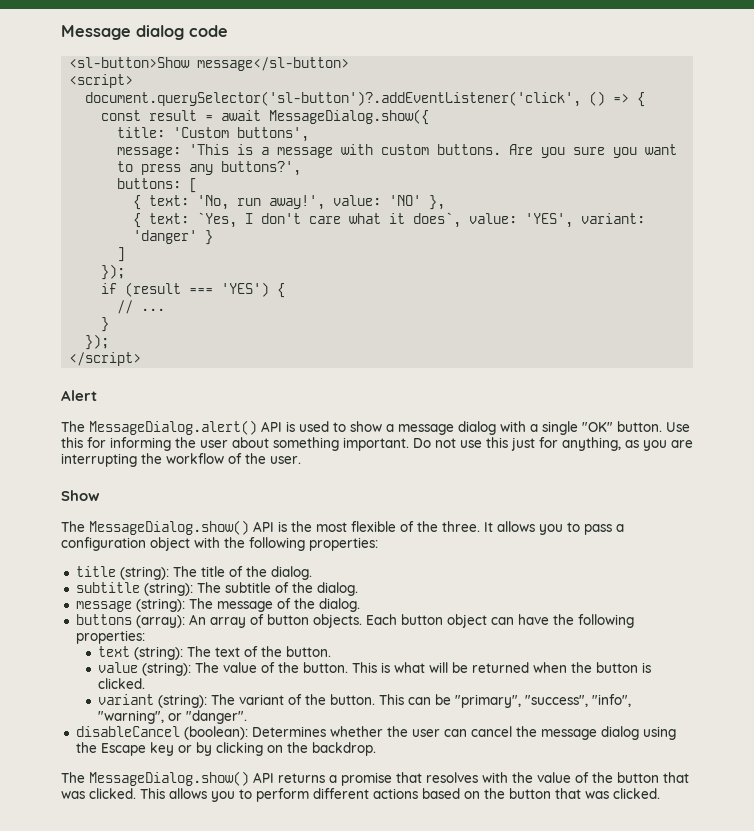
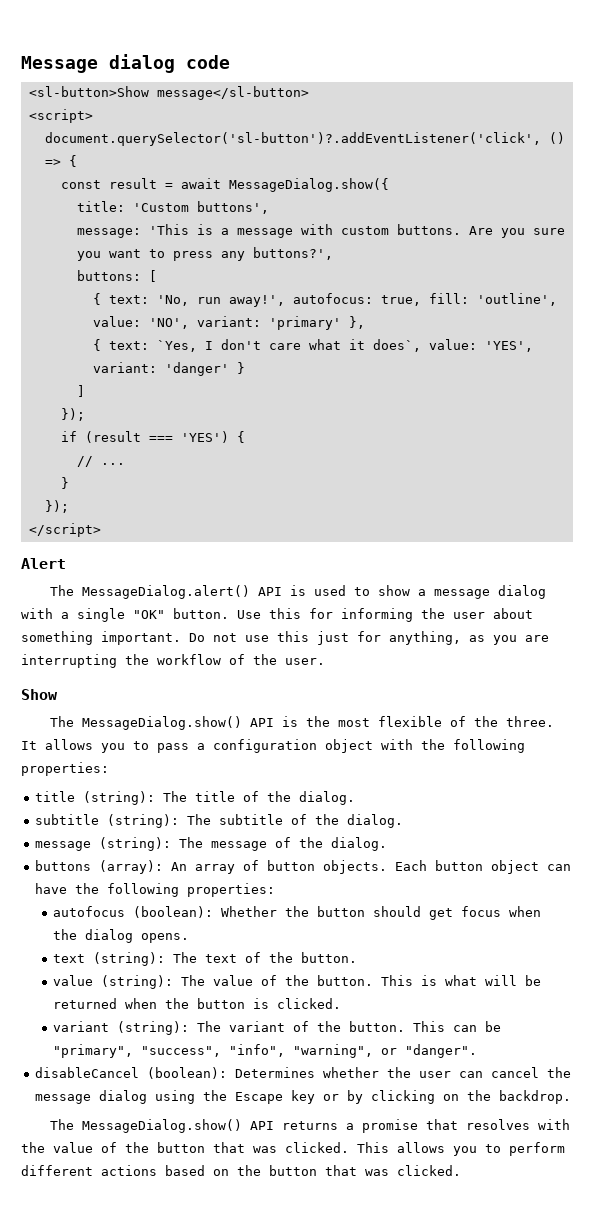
- { text: 'No, run away!', value: 'NO' },
+ { text: 'No, run away!', autofocus: true, fill: 'outline', value: 'NO', variant: 'primary' },
+ autofocus (boolean): Whether the button should get focus when the dialog opens.

